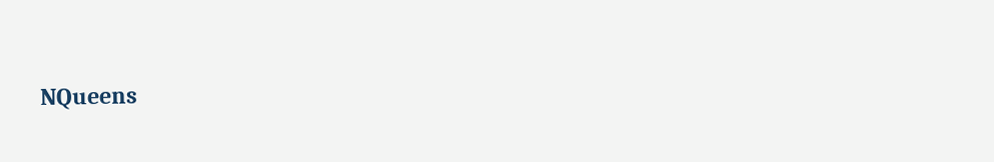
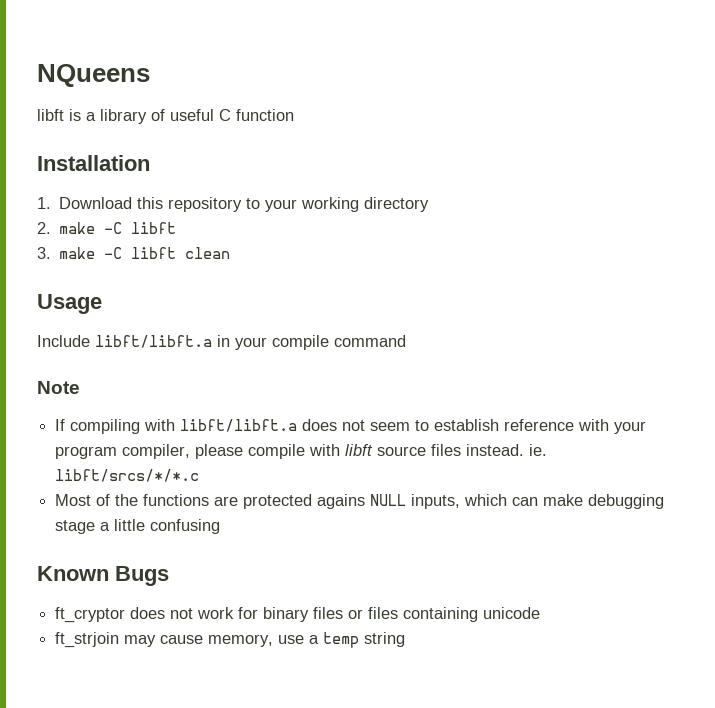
+ libft is a library of useful C function
+ Installation
+ 1. Download this repository to your working directory
+ 2. make -C libft
+ 3. make -C libft clean
+ Usage
+ Include libft/libft.a in your compile command
+ Note
+ If compiling with libft/libft.a does not seem to establish reference with your program compiler, please compile with libft source files instead. ie. libft/srcs/*/*.c
+ Most of the functions are protected agains NULL inputs, which can make debugging stage a little confusing
+ Known Bugs
+ ft_cryptor does not work for binary files or files containing unicode
+ ft_strjoin may cause memory, use a temp string

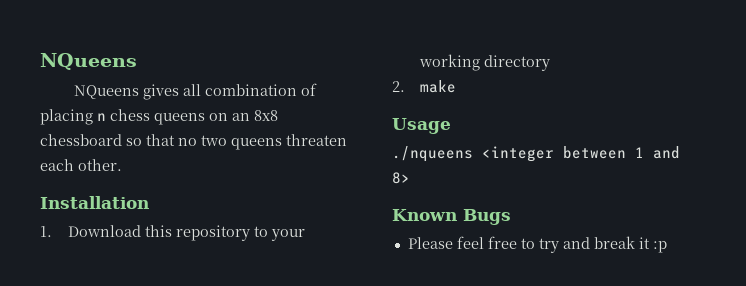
- libft is a library of useful C function
+ NQueens gives all combination of placing n chess queens on an 8x8 chessboard so that no two queens threaten each other.
- 2. make -C libft
- 3. make -C libft clean
+ 2. make
  Usage
- Include libft/libft.a in your compile command
- Note
- If compiling with libft/libft.a does not seem to establish reference with your program compiler, please compile with libft source files instead. ie. libft/srcs/*/*.c
- Most of the functions are protected agains NULL inputs, which can make debugging stage a little confusing
+ ./nqueens <integer between 1 and 8>
  Known Bugs
- ft_cryptor does not work for binary files or files containing unicode
- ft_strjoin may cause memory, use a temp string
+ Please feel free to try and break it :p

